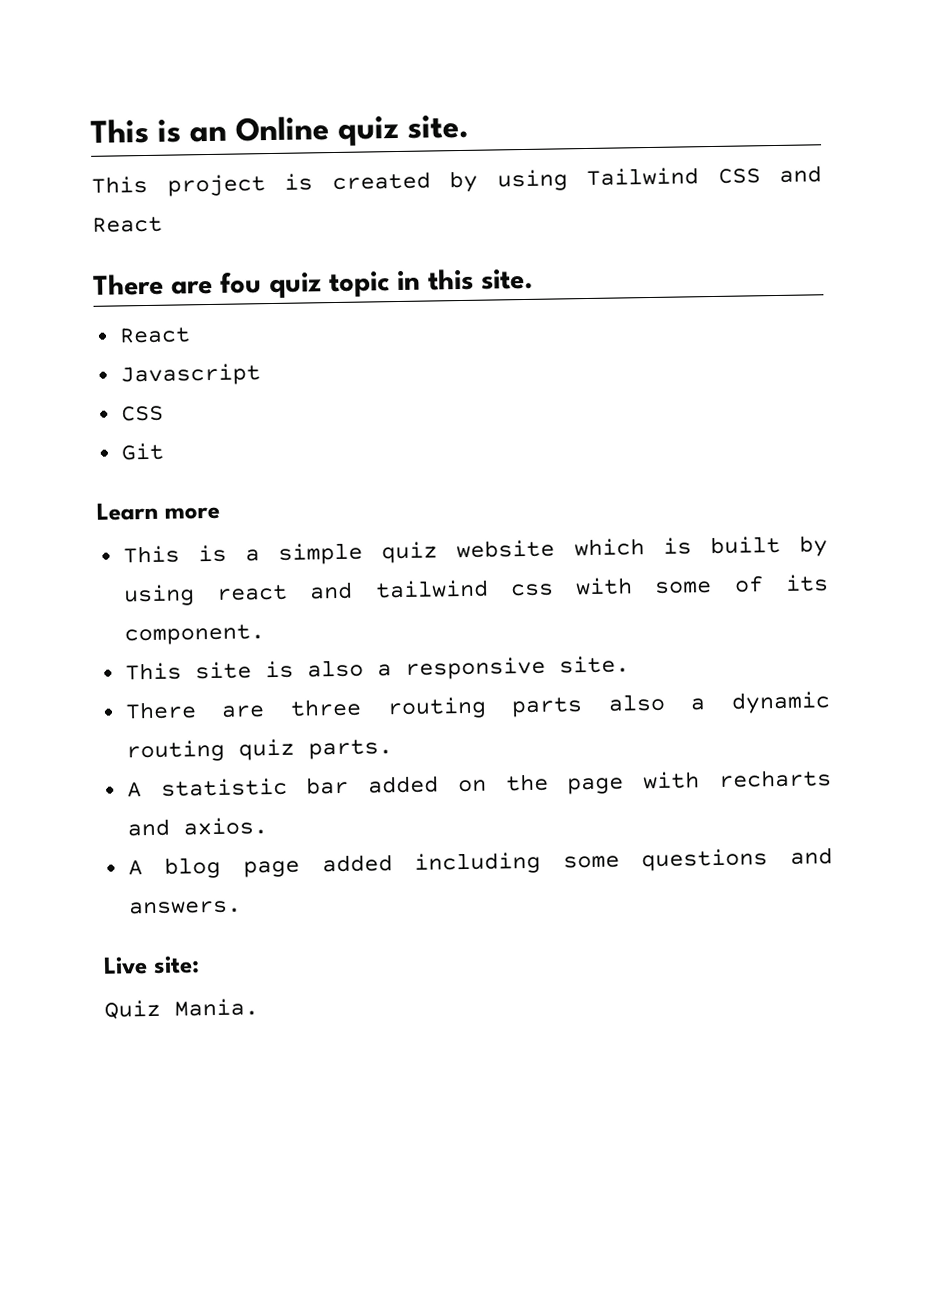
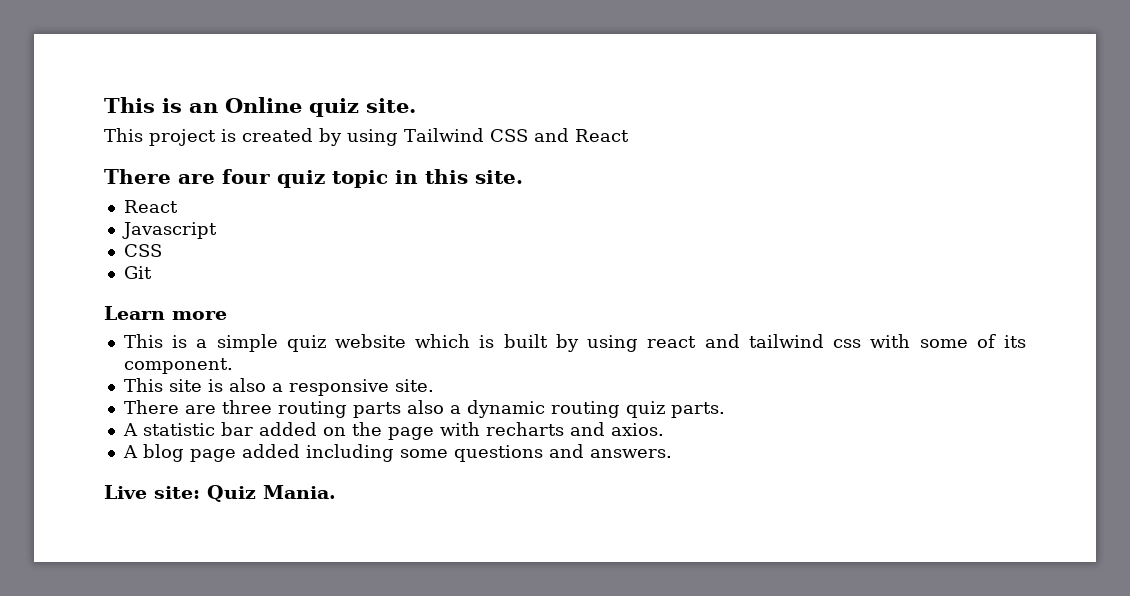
- There are fou quiz topic in this site.
+ There are four quiz topic in this site.
- Live site:
- Quiz Mania.
+ Live site: Quiz Mania.

